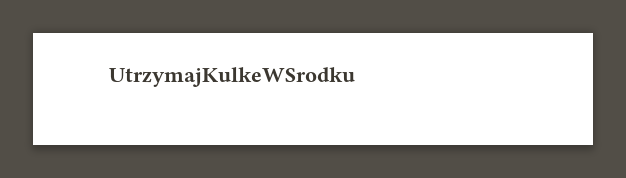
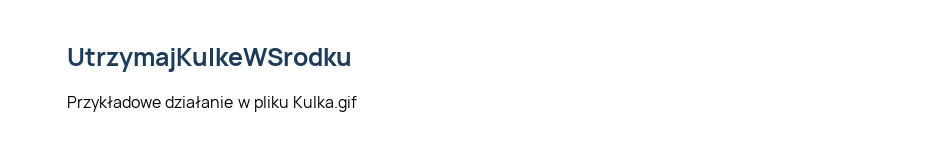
+ Przykładowe działanie w pliku Kulka.gif

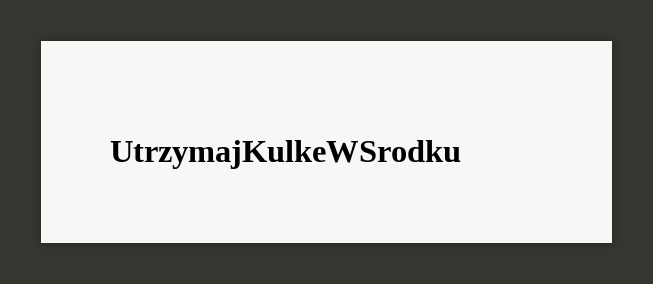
- Przykładowe działanie w pliku Kulka.gif

